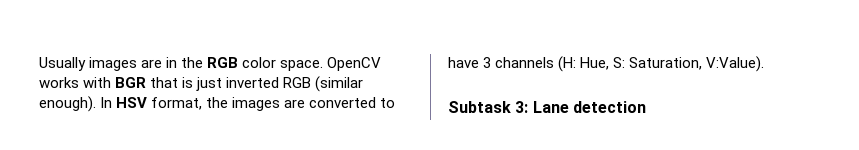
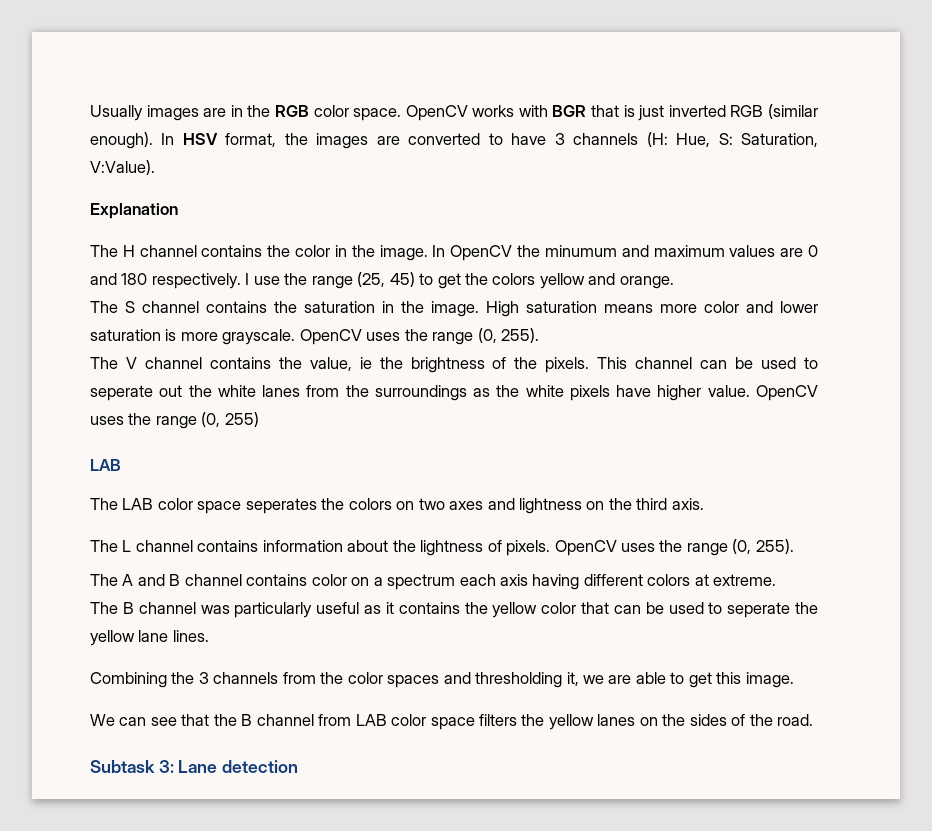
+ Explanation
+ The H channel contains the color in the image. In OpenCV the minumum and maximum values are 0 and 180 respectively. I use the range (25, 45) to get the colors yellow and orange.
+ The S channel contains the saturation in the image. High saturation means more color and lower saturation is more grayscale. OpenCV uses the range (0, 255).
+ The V channel contains the value, ie the brightness of the pixels. This channel can be used to seperate out the white lanes from the surroundings as the white pixels have higher value. OpenCV uses the range (0, 255)
+ LAB
+ The LAB color space seperates the colors on two axes and lightness on the third axis.
+ The L channel contains information about the lightness of pixels. OpenCV uses the range (0, 255).
+ The A and B channel contains color on a spectrum each axis having different colors at extreme.
+ The B channel was particularly useful as it contains the yellow color that can be used to seperate the yellow lane lines.
+ Combining the 3 channels from the color spaces and thresholding it, we are able to get this image.
+ We can see that the B channel from LAB color space filters the yellow lanes on the sides of the road.

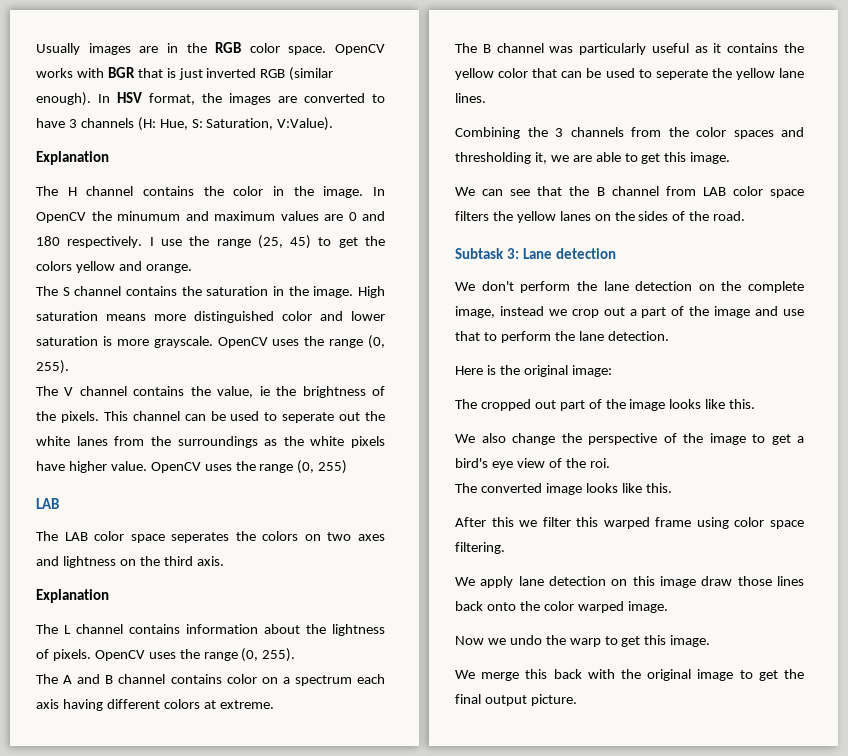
- High saturation means more color and lower saturation is more grayscale.
+ High saturation means more distinguished color and lower saturation is more grayscale.
  The LAB color space seperates the colors on two axes and lightness on the third axis.
+ Explanation
+ We don't perform the lane detection on the complete image, instead we crop out a part of the image and use that to perform the lane detection.
+ Here is the original image:
+ The cropped out part of the image looks like this.
+ We also change the perspective of the image to get a bird's eye view of the roi.
+ The converted image looks like this.
+ After this we filter this warped frame using color space filtering.
+ We apply lane detection on this image draw those lines back onto the color warped image.
+ Now we undo the warp to get this image.
+ We merge this back with the original image to get the final output picture.

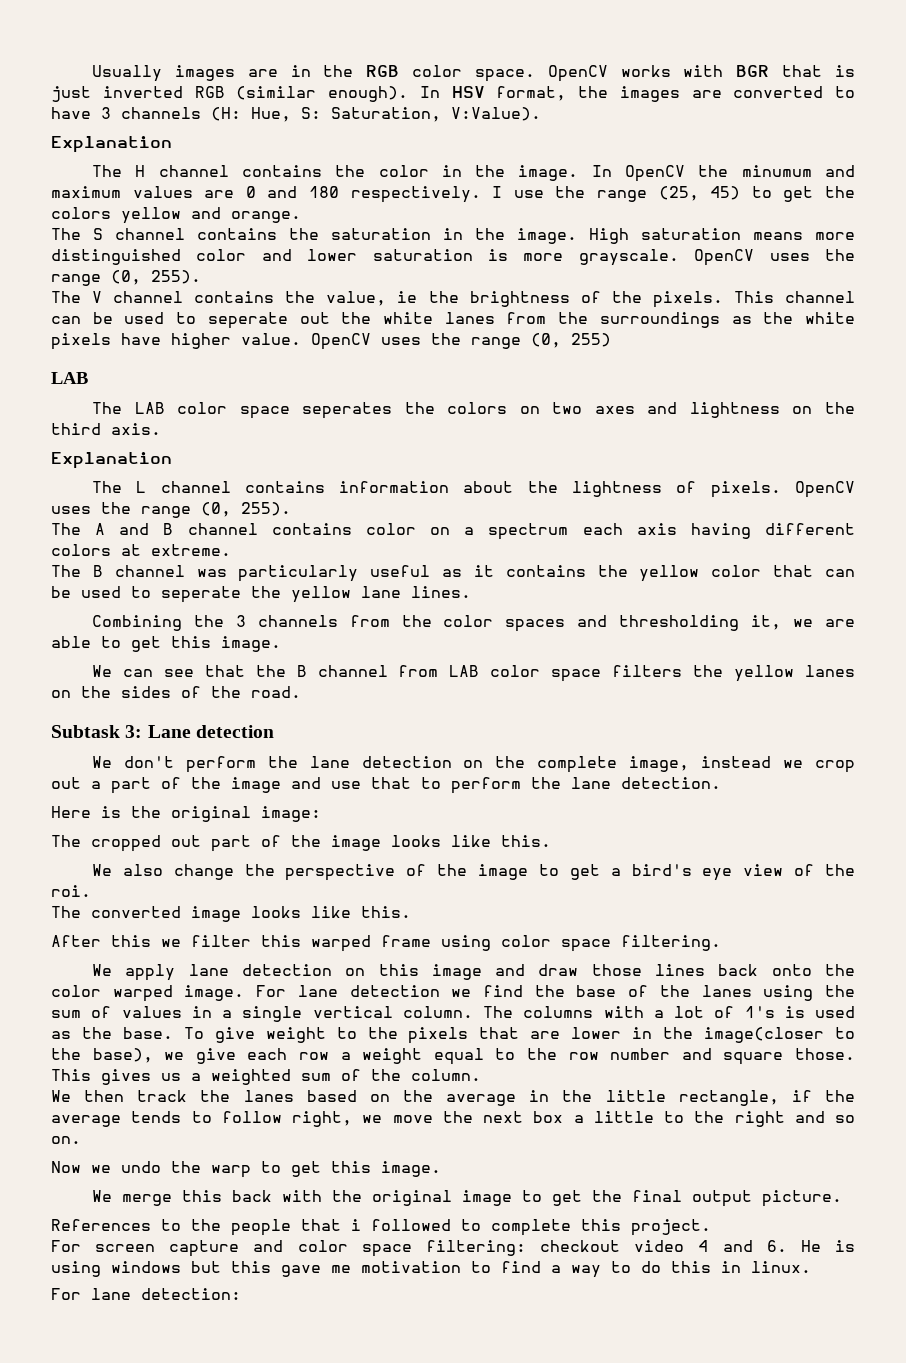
- We apply lane detection on this image draw those lines back onto the color warped image.
+ We apply lane detection on this image and draw those lines back onto the color warped image. For lane detection we find the base of the lanes using the sum of values in a single vertical column. The columns with a lot of 1's is used as the base. To give weight to the pixels that are lower in the image(closer to the base), we give each row a weight equal to the row number and square those. This gives us a weighted sum of the column.
+ We then track the lanes based on the average in the little rectangle, if the average tends to follow right, we move the next box a little to the right and so on.
+ References to the people that i followed to complete this project.
+ For screen capture and color space filtering: checkout video 4 and 6. He is using windows but this gave me motivation to find a way to do this in linux.
+ For lane detection:

